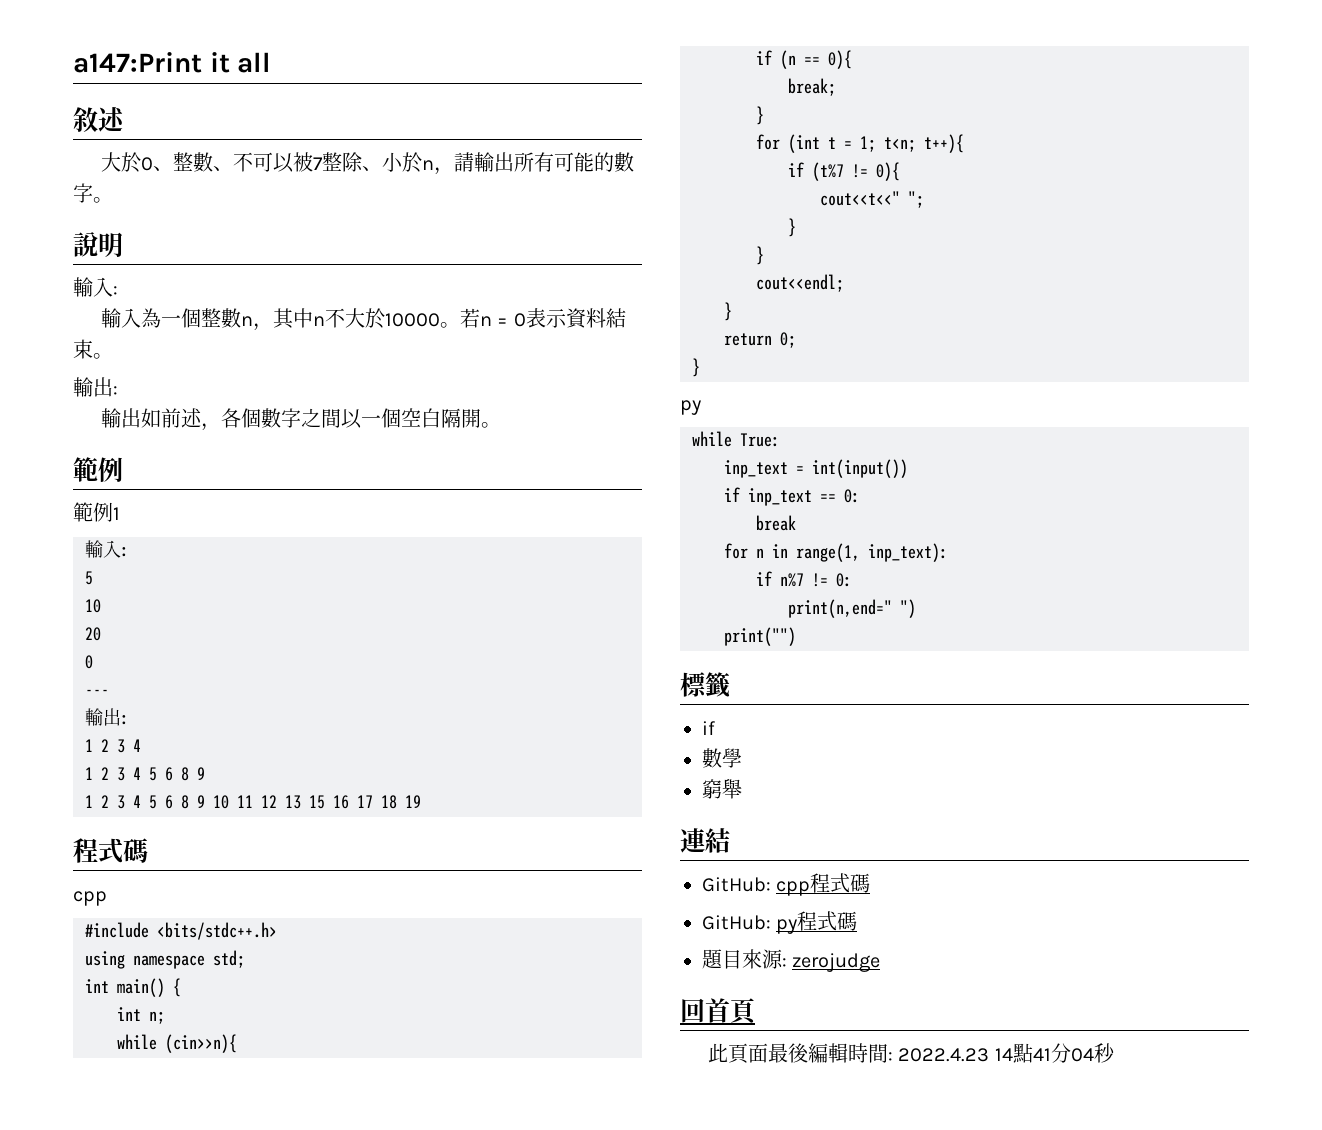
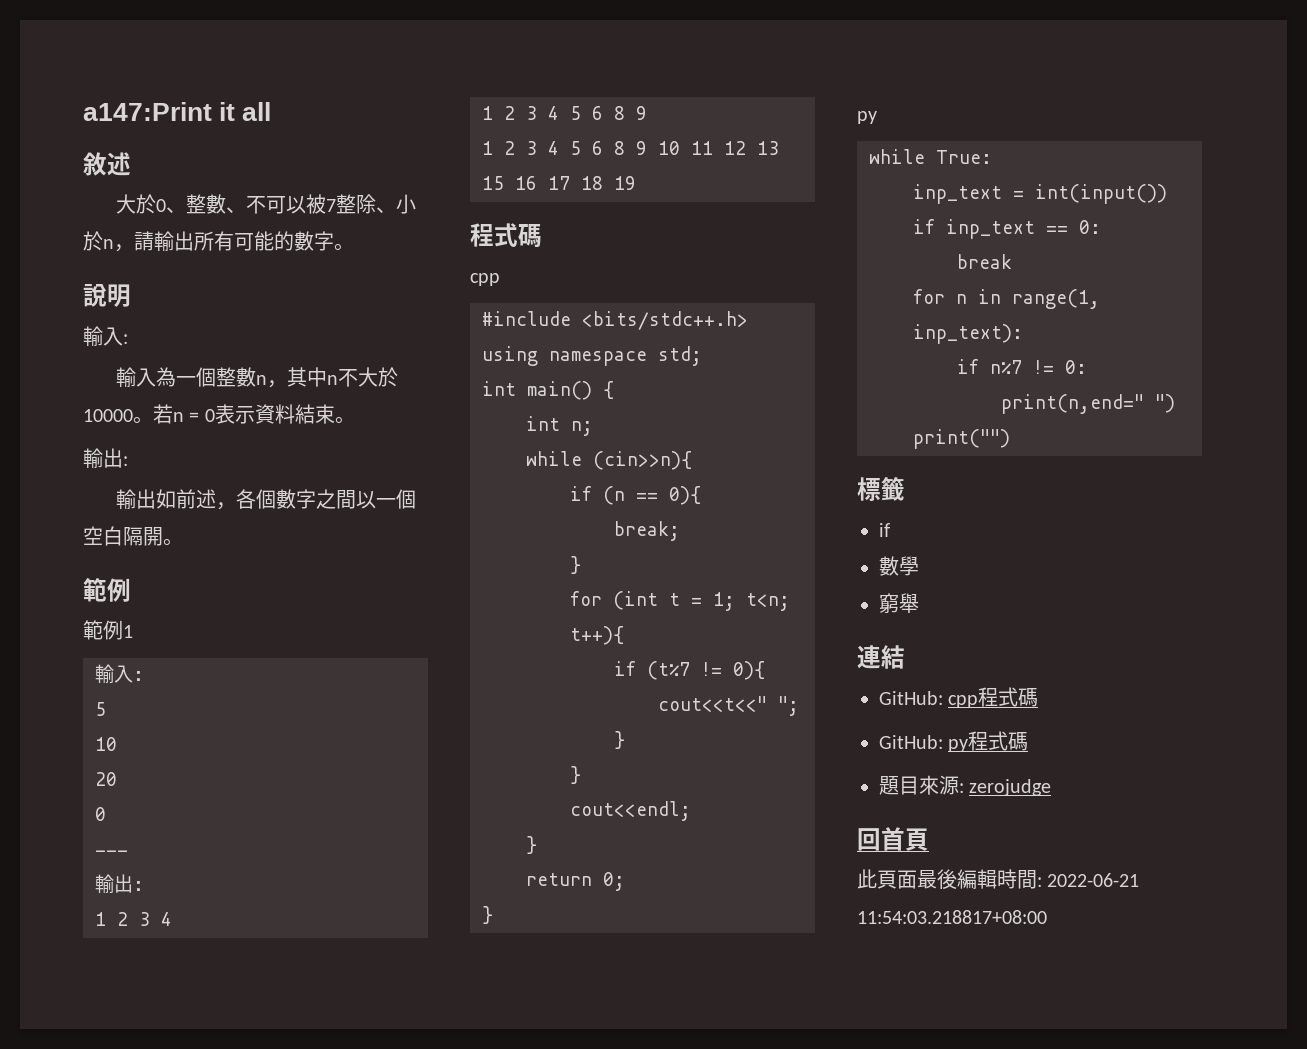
- 此頁面最後編輯時間: 2022.4.23 14點41分04秒
+ 此頁面最後編輯時間: 2022-06-21 11:54:03.218817+08:00

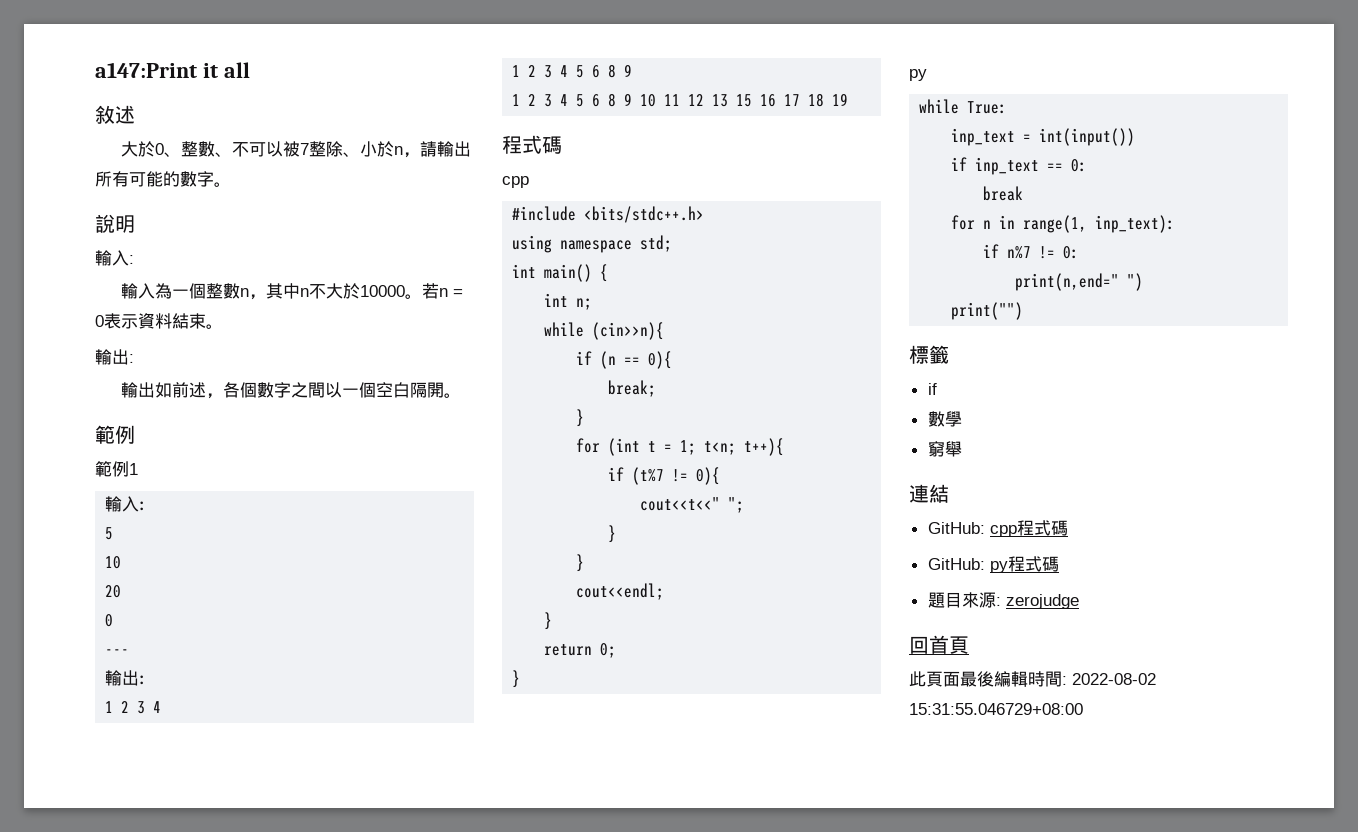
- 此頁面最後編輯時間: 2022-06-21 11:54:03.218817+08:00
+ 此頁面最後編輯時間: 2022-08-02 15:31:55.046729+08:00

